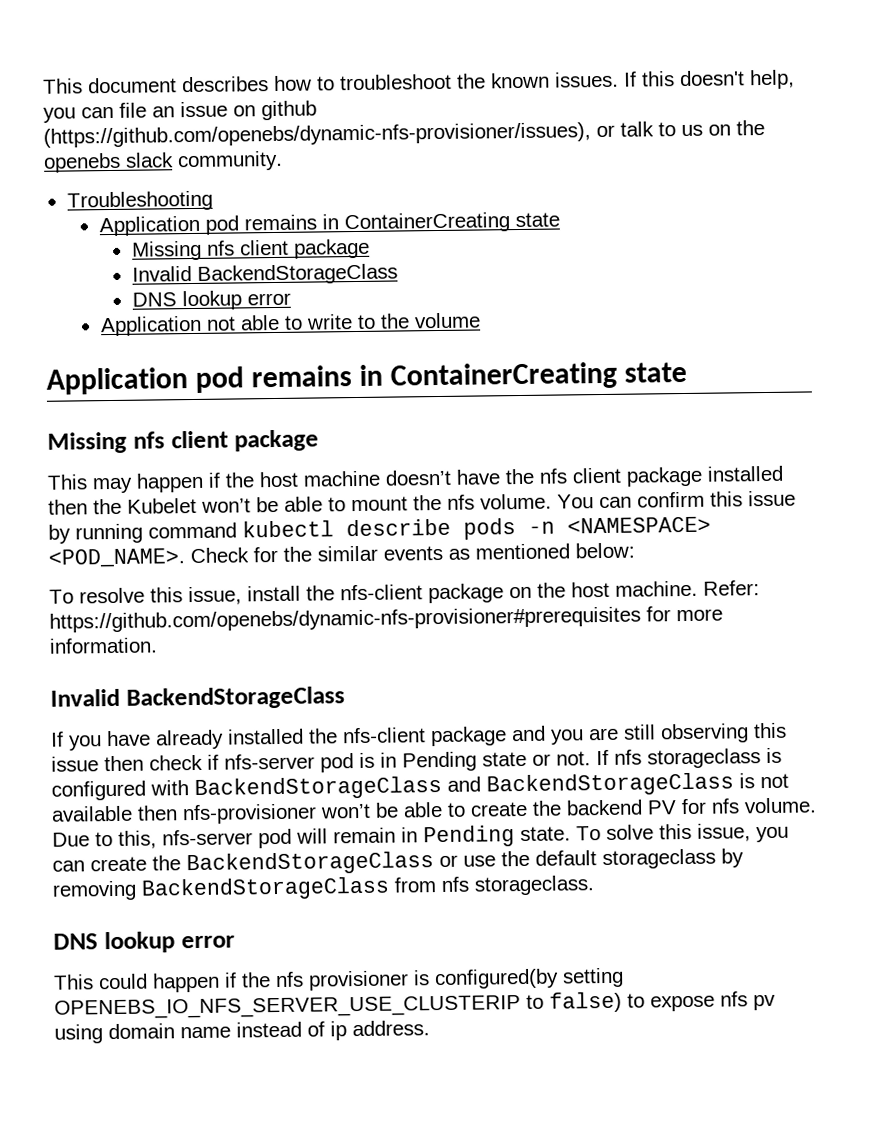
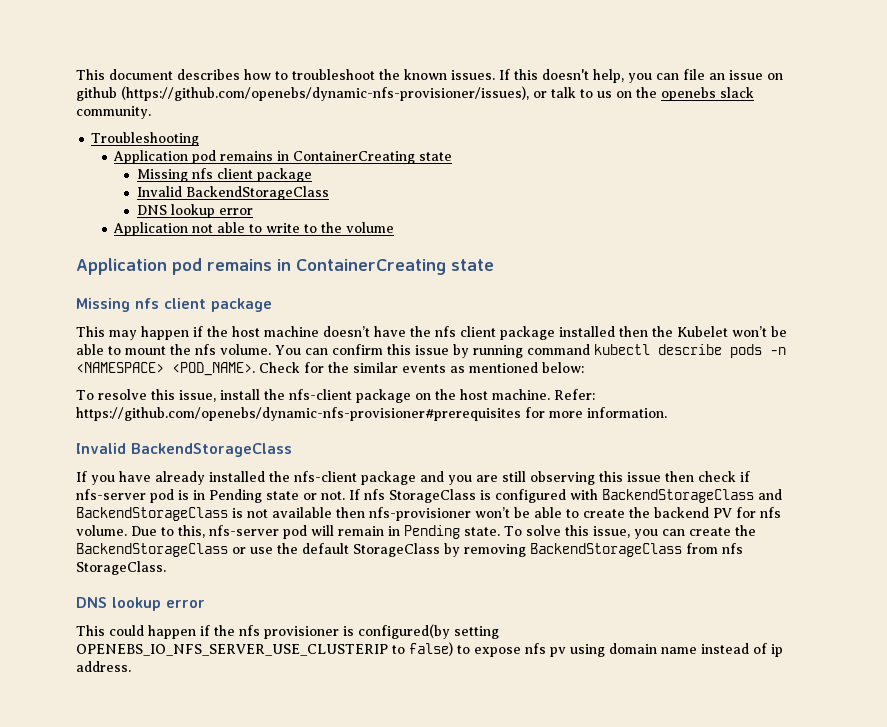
- If nfs storageclass is configured with BackendStorageClass and BackendStorageClass is not available then nfs-provisioner won’t be able to create the backend PV for nfs volume.
+ If nfs StorageClass is configured with BackendStorageClass and BackendStorageClass is not available then nfs-provisioner won’t be able to create the backend PV for nfs volume.
- To solve this issue, you can create the BackendStorageClass or use the default storageclass by removing BackendStorageClass from nfs storageclass.
+ To solve this issue, you can create the BackendStorageClass or use the default StorageClass by removing BackendStorageClass from nfs StorageClass.

